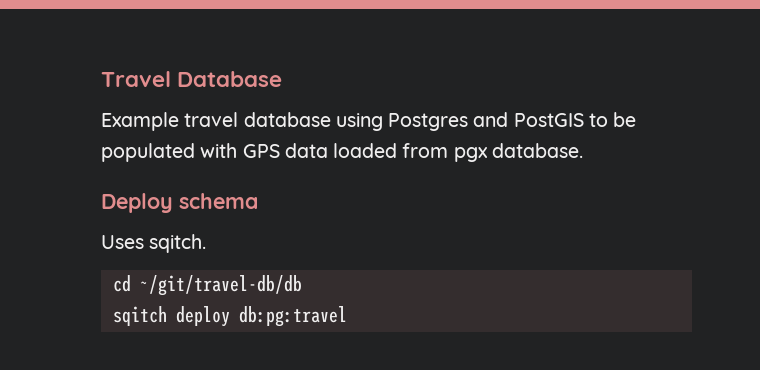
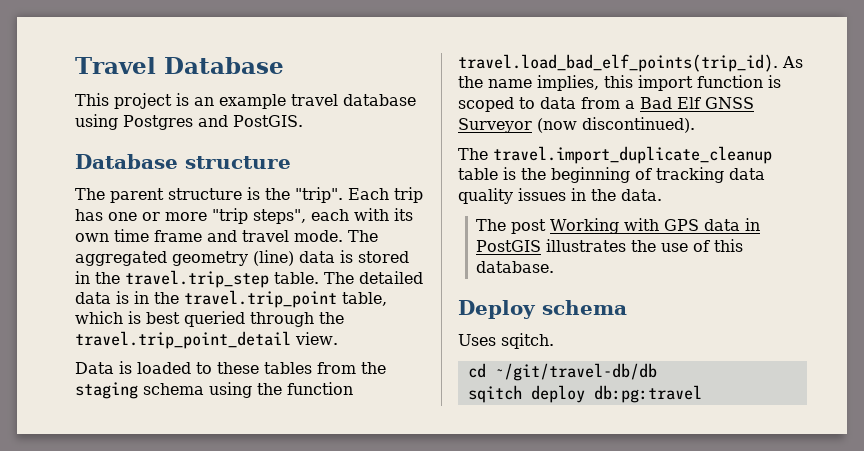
- Example travel database using Postgres and PostGIS to be populated with GPS data loaded from pgx database.
+ This project is an example travel database using Postgres and PostGIS.
+ Database structure
+ The parent structure is the "trip". Each trip has one or more "trip steps", each with its own time frame and travel mode. The aggregated geometry (line) data is stored in the travel.trip_step table. The detailed data is in the travel.trip_point table, which is best queried through the travel.trip_point_detail view.
+ Data is loaded to these tables from the staging schema using the function travel.load_bad_elf_points(trip_id). As the name implies, this import function is scoped to data from a Bad Elf GNSS Surveyor (now discontinued).
+ The travel.import_duplicate_cleanup table is the beginning of tracking data quality issues in the data.
+ The post Working with GPS data in PostGIS illustrates the use of this database.

